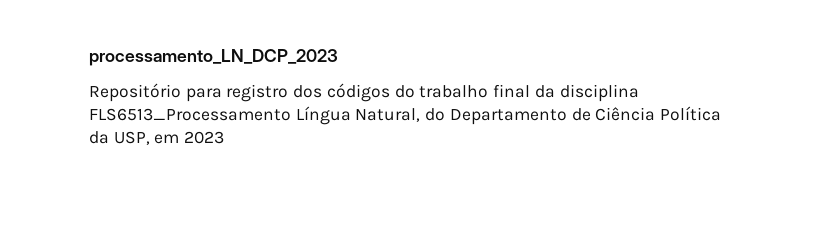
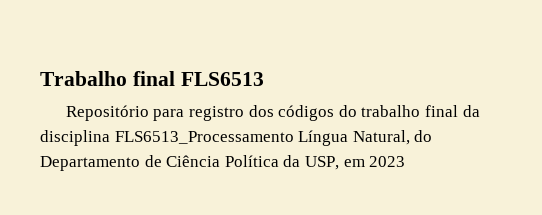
- processamento_LN_DCP_2023
+ Trabalho final FLS6513

